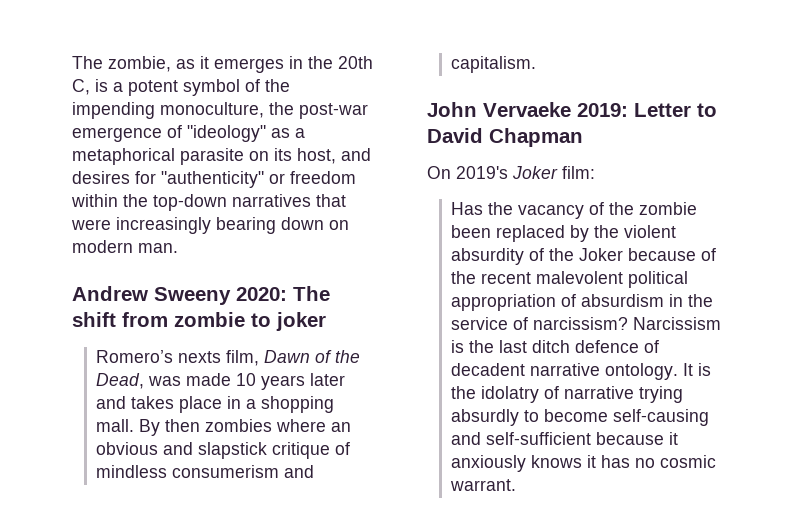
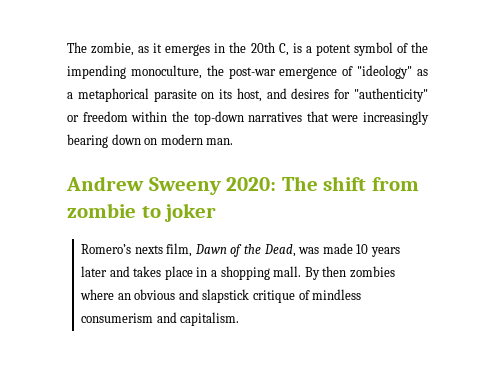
- John Vervaeke 2019: Letter to David Chapman
- On 2019's Joker film:
- Has the vacancy of the zombie been replaced by the violent absurdity of the Joker because of the recent malevolent political appropriation of absurdism in the service of narcissism? Narcissism is the last ditch defence of decadent narrative ontology. It is the idolatry of narrative trying absurdly to become self-causing and self-sufficient because it anxiously knows it has no cosmic warrant.

